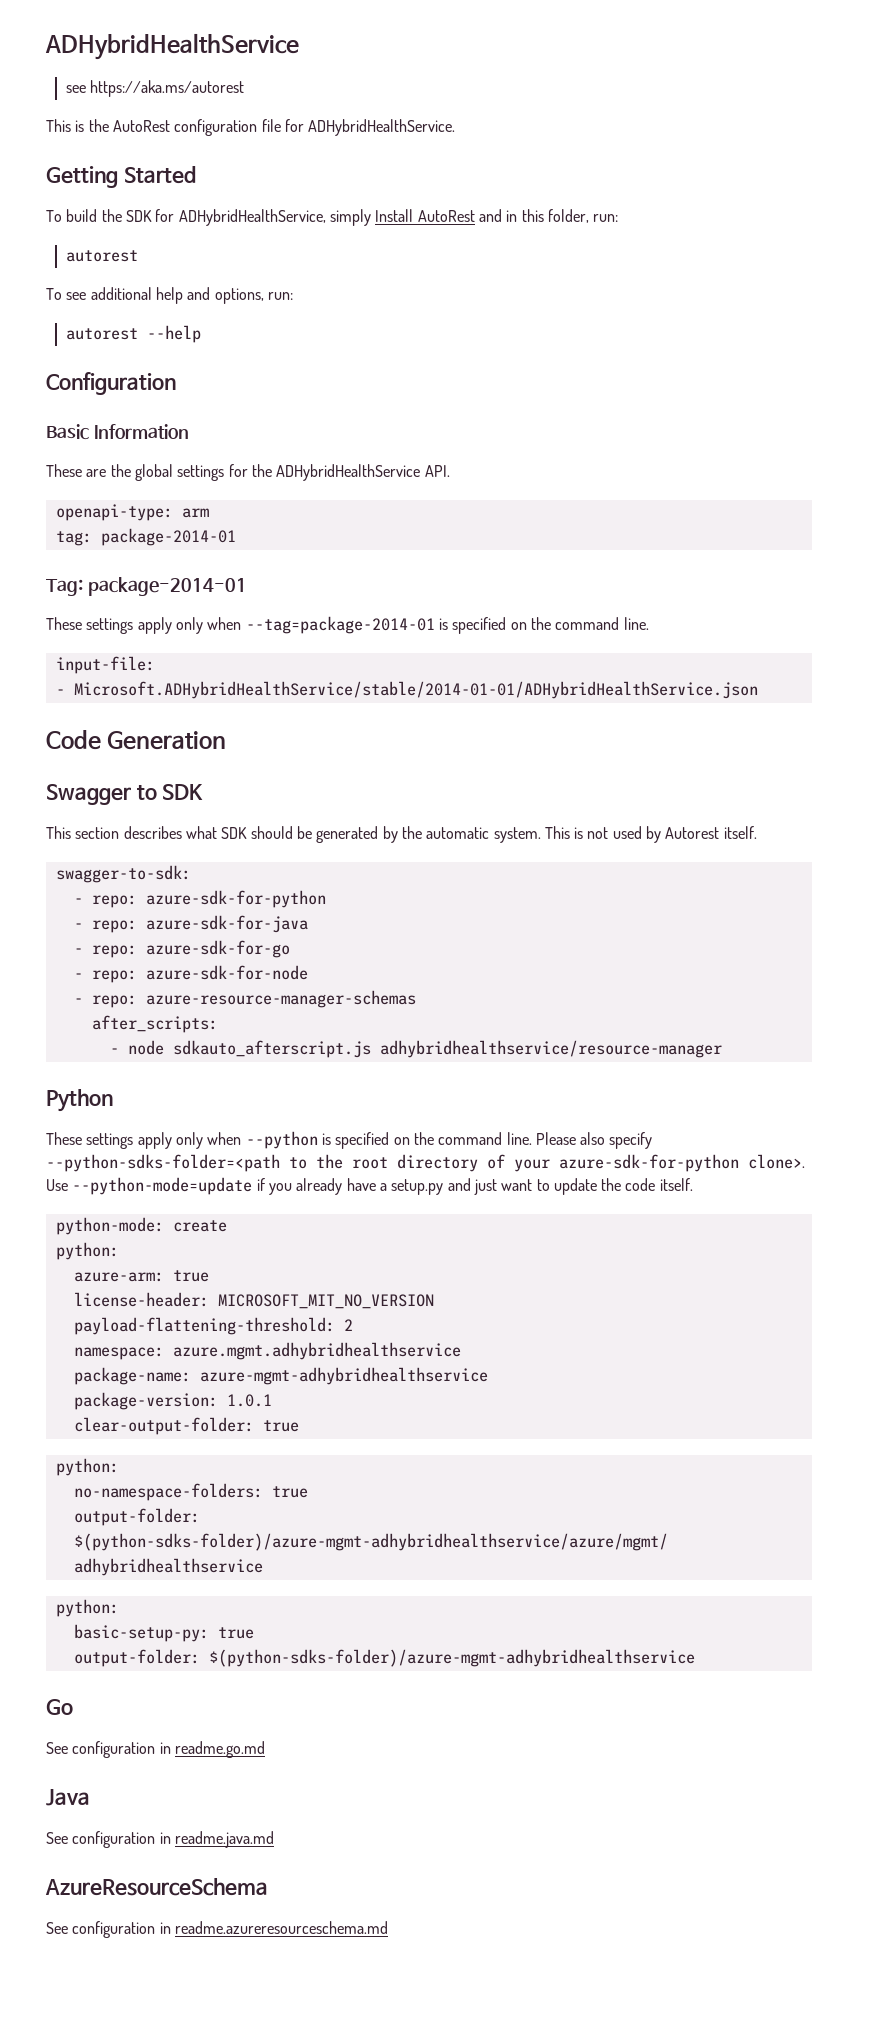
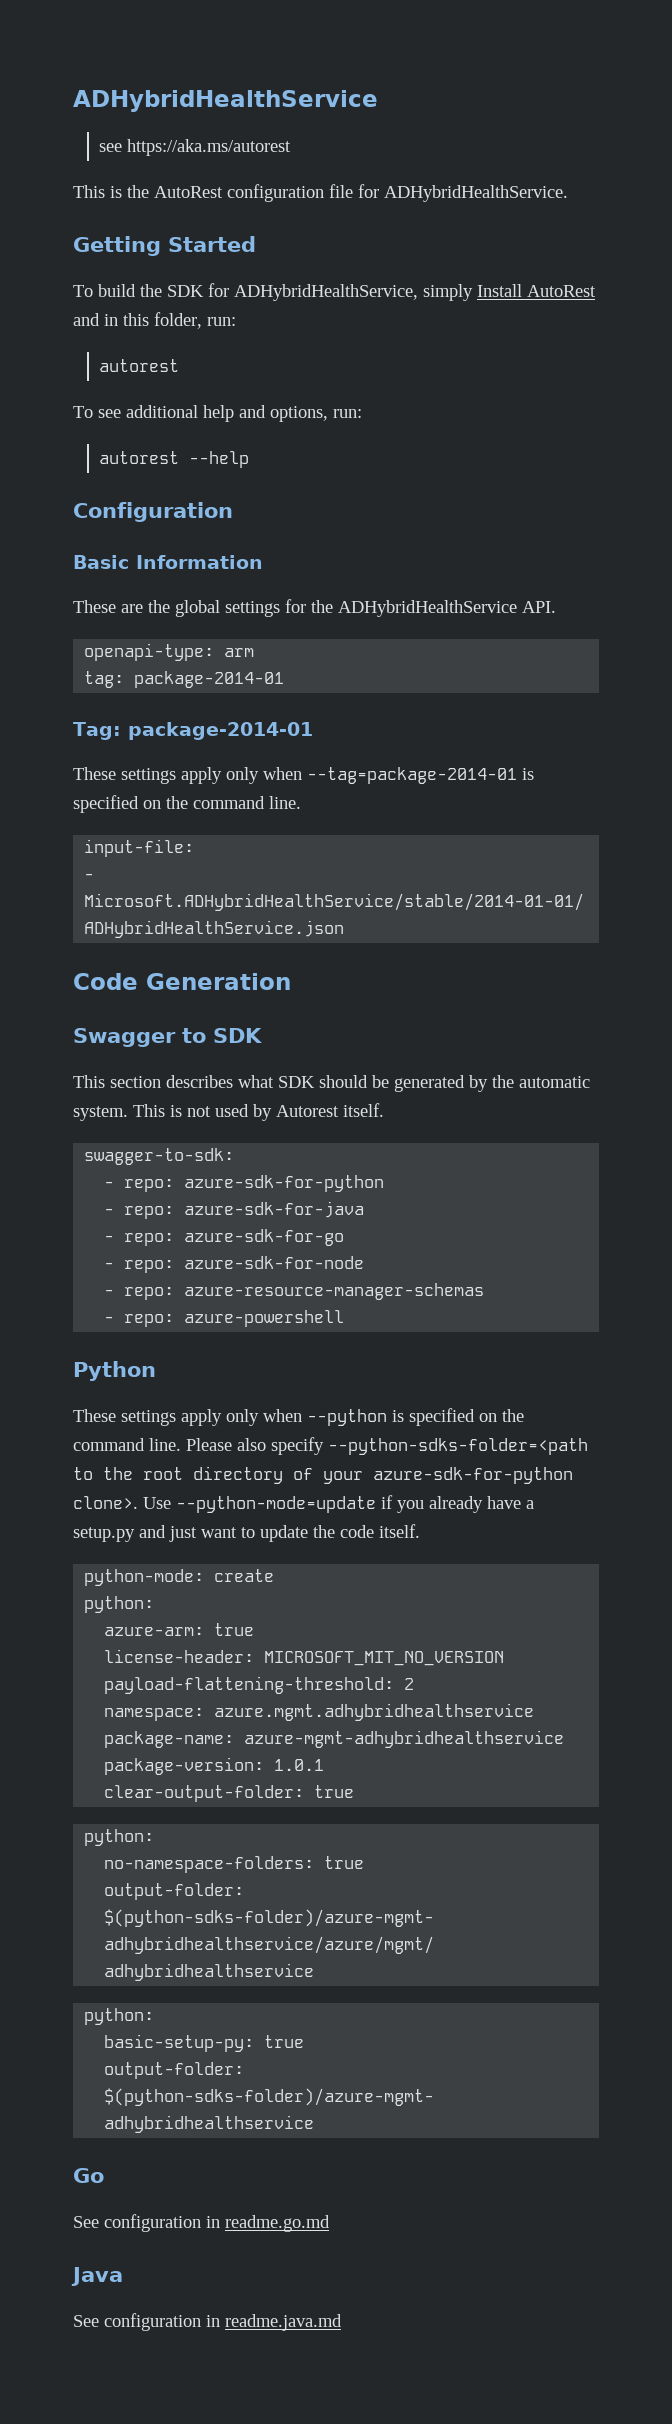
- after_scripts:
- - node sdkauto_afterscript.js adhybridhealthservice/resource-manager
+ - repo: azure-powershell
- AzureResourceSchema
- See configuration in readme.azureresourceschema.md

